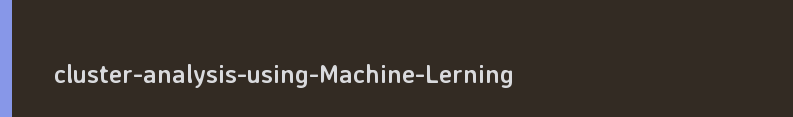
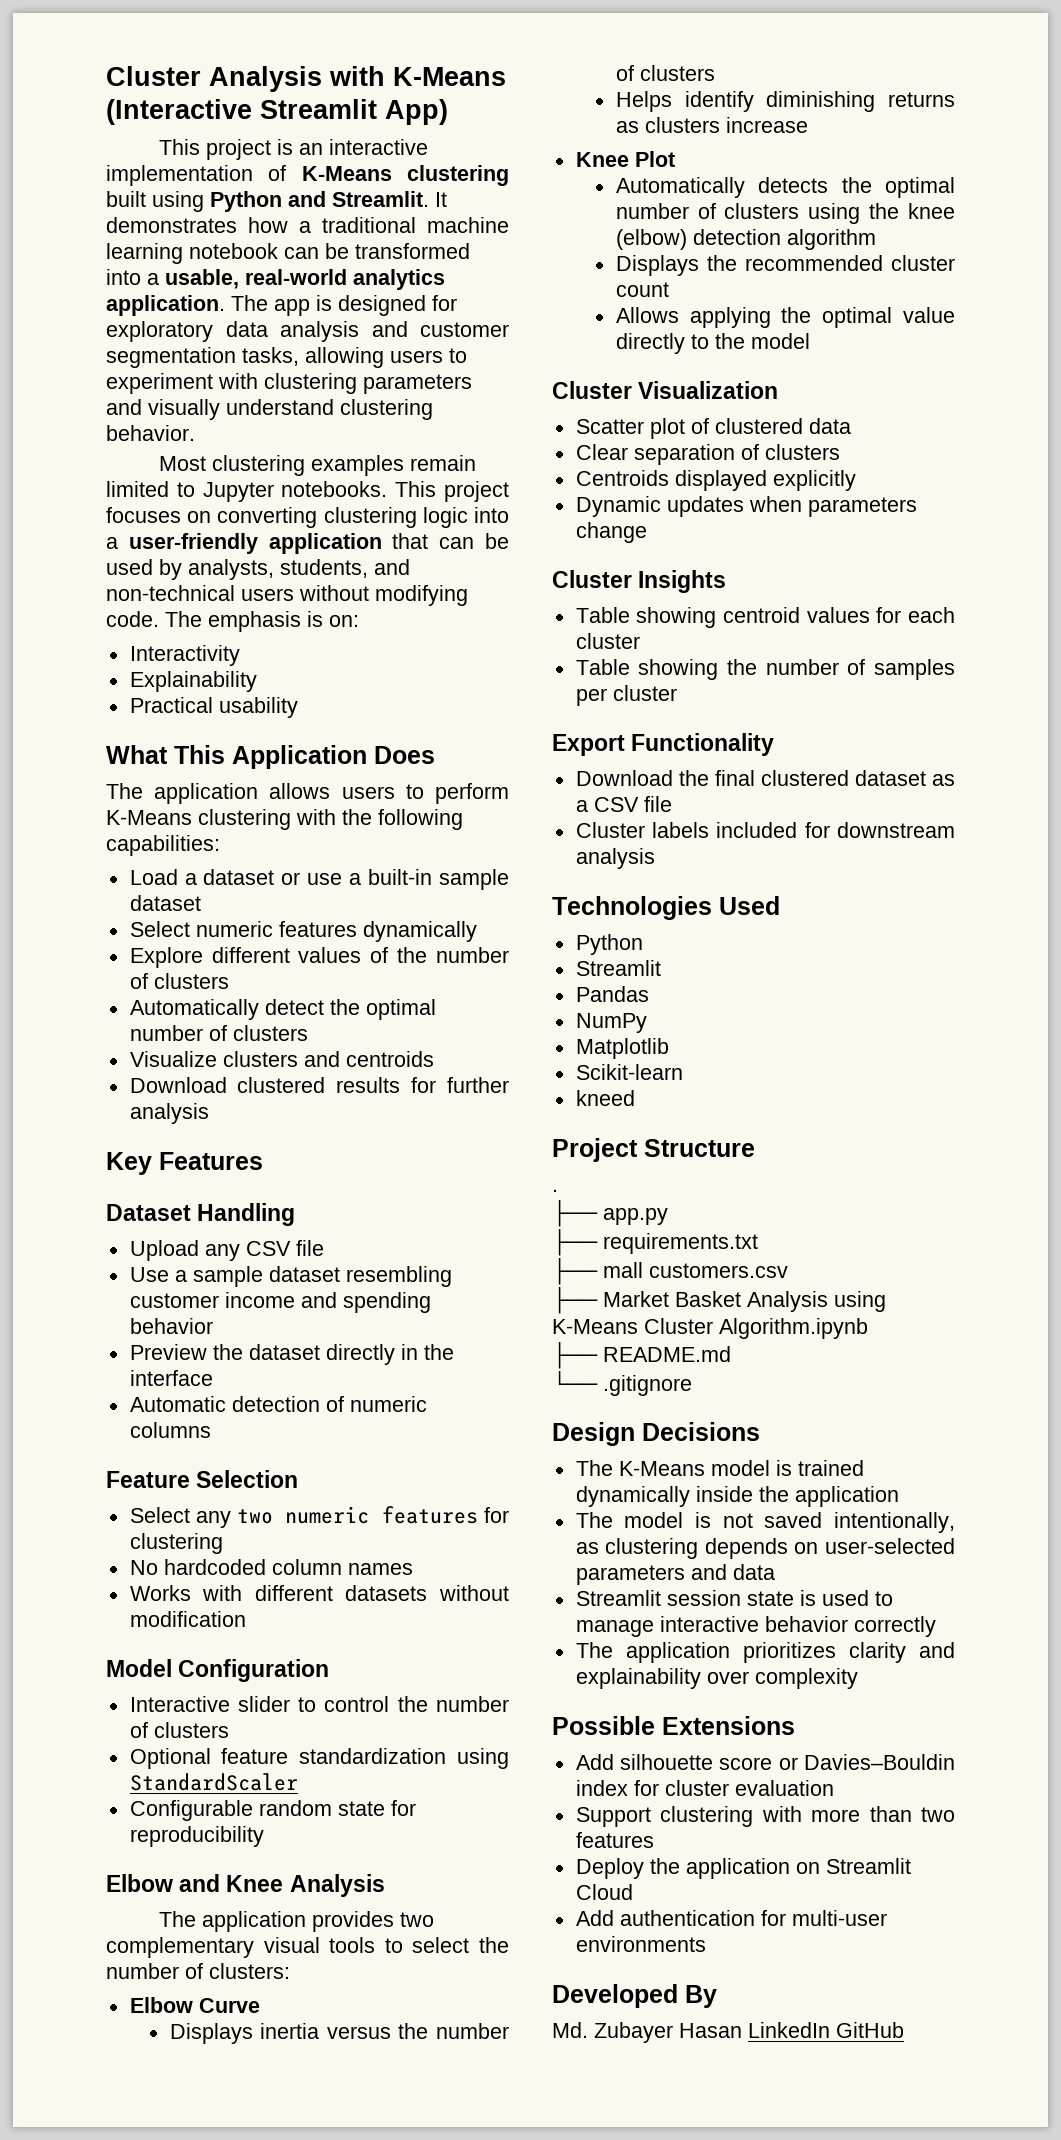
- cluster-analysis-using-Machine-Lerning
+ Cluster Analysis with K-Means (Interactive Streamlit App)
+ This project is an interactive implementation of K-Means clustering built using Python and Streamlit. It demonstrates how a traditional machine learning notebook can be transformed into a usable, real-world analytics application. The app is designed for exploratory data analysis and customer segmentation tasks, allowing users to experiment with clustering parameters and visually understand clustering behavior.
+ Most clustering examples remain limited to Jupyter notebooks. This project focuses on converting clustering logic into a user-friendly application that can be used by analysts, students, and non-technical users without modifying code. The emphasis is on:
+ Interactivity
+ Explainability
+ Practical usability
+ What This Application Does
+ The application allows users to perform K-Means clustering with the following capabilities:
+ Load a dataset or use a built-in sample dataset
+ Select numeric features dynamically
+ Explore different values of the number of clusters
+ Automatically detect the optimal number of clusters
+ Visualize clusters and centroids
+ Download clustered results for further analysis
+ Key Features
+ Dataset Handling
+ Upload any CSV file
+ Use a sample dataset resembling customer income and spending behavior
+ Preview the dataset directly in the interface
+ Automatic detection of numeric columns
+ Feature Selection
+ Select any two numeric features for clustering
+ No hardcoded column names
+ Works with different datasets without modification
+ Model Configuration
+ Interactive slider to control the number of clusters
+ Optional feature standardization using StandardScaler
+ Configurable random state for reproducibility
+ Elbow and Knee Analysis
+ The application provides two complementary visual tools to select the number of clusters:
+ Elbow Curve
+ Displays inertia versus the number of clusters
+ Helps identify diminishing returns as clusters increase
+ Knee Plot
+ Automatically detects the optimal number of clusters using the knee (elbow) detection algorithm
+ Displays the recommended cluster count
+ Allows applying the optimal value directly to the model
+ Cluster Visualization
+ Scatter plot of clustered data
+ Clear separation of clusters
+ Centroids displayed explicitly
+ Dynamic updates when parameters change
+ Cluster Insights
+ Table showing centroid values for each cluster
+ Table showing the number of samples per cluster
+ Export Functionality
+ Download the final clustered dataset as a CSV file
+ Cluster labels included for downstream analysis
+ Technologies Used
+ Python
+ Streamlit
+ Pandas
+ NumPy
+ Matplotlib
+ Scikit-learn
+ kneed
+ Project Structure
+ .
+ ├── app.py
+ ├── requirements.txt
+ ├── mall customers.csv
+ ├── Market Basket Analysis using K-Means Cluster Algorithm.ipynb
+ ├── README.md
+ └── .gitignore
+ Design Decisions
+ The K-Means model is trained dynamically inside the application
+ The model is not saved intentionally, as clustering depends on user-selected parameters and data
+ Streamlit session state is used to manage interactive behavior correctly
+ The application prioritizes clarity and explainability over complexity
+ Possible Extensions
+ Add silhouette score or Davies–Bouldin index for cluster evaluation
+ Support clustering with more than two features
+ Deploy the application on Streamlit Cloud
+ Add authentication for multi-user environments
+ Developed By
+ Md. Zubayer Hasan LinkedIn GitHub

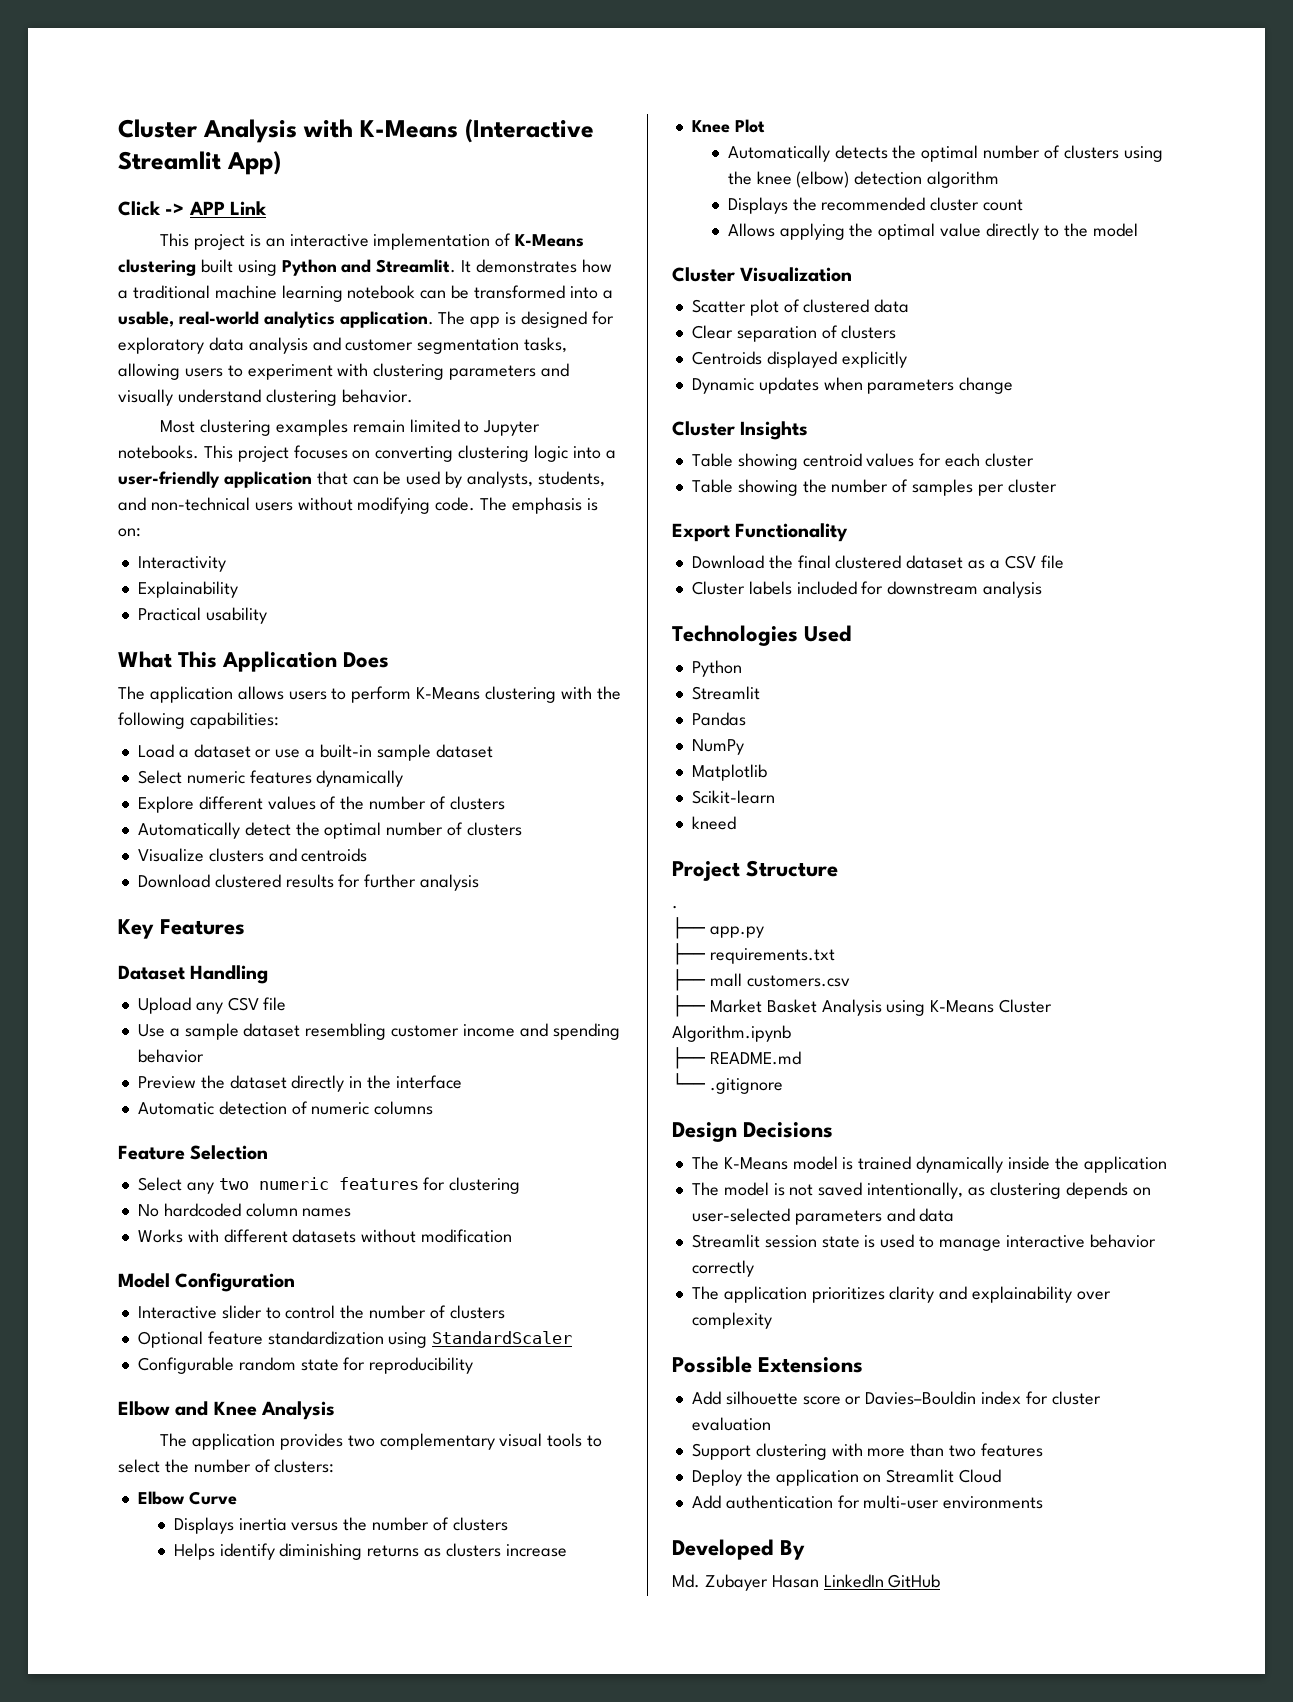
+ Click -> APP Link

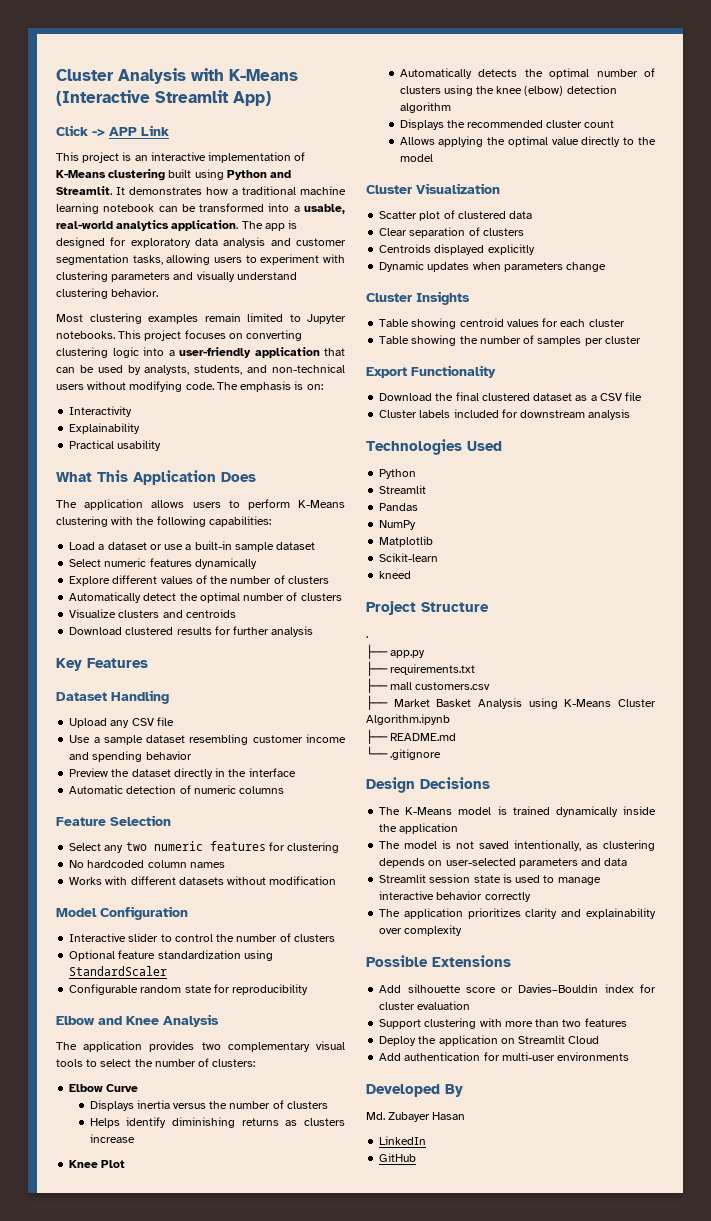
- Md. Zubayer Hasan LinkedIn GitHub
+ Md. Zubayer Hasan
+ LinkedIn
+ GitHub

